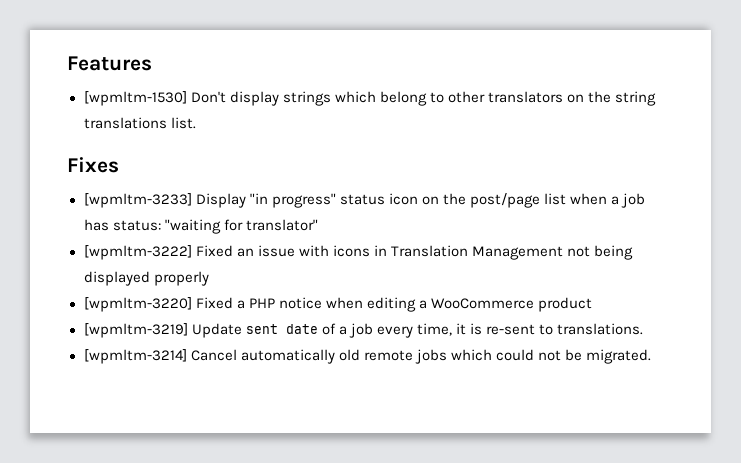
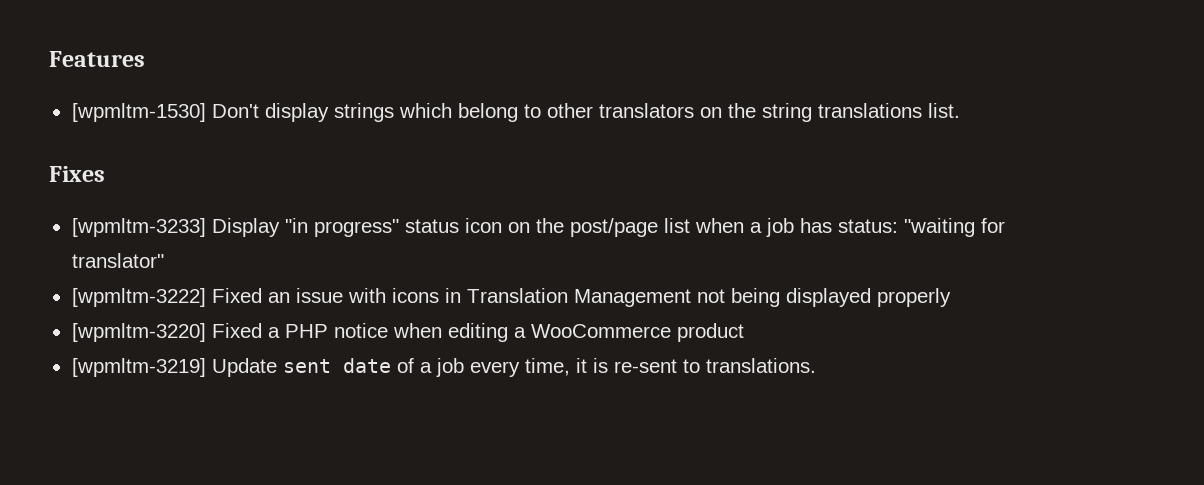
- [wpmltm-3214] Cancel automatically old remote jobs which could not be migrated.

